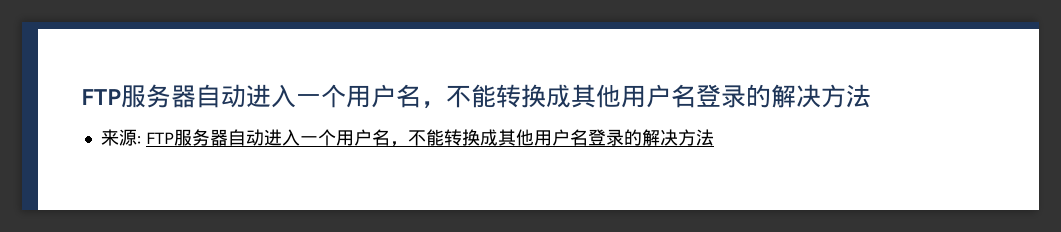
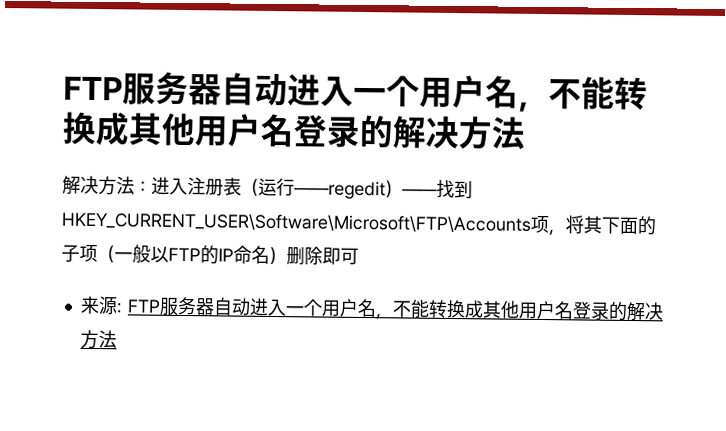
+ 解决方法：进入注册表（运行——regedit）——找到HKEY_CURRENT_USER\Software\Microsoft\FTP\Accounts项，将其下面的子项（一般以FTP的IP命名）删除即可

